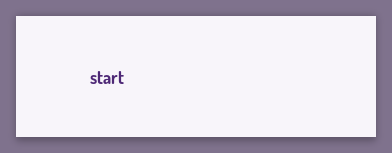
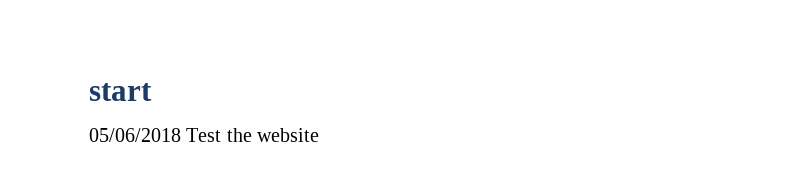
+ 05/06/2018 Test the website

